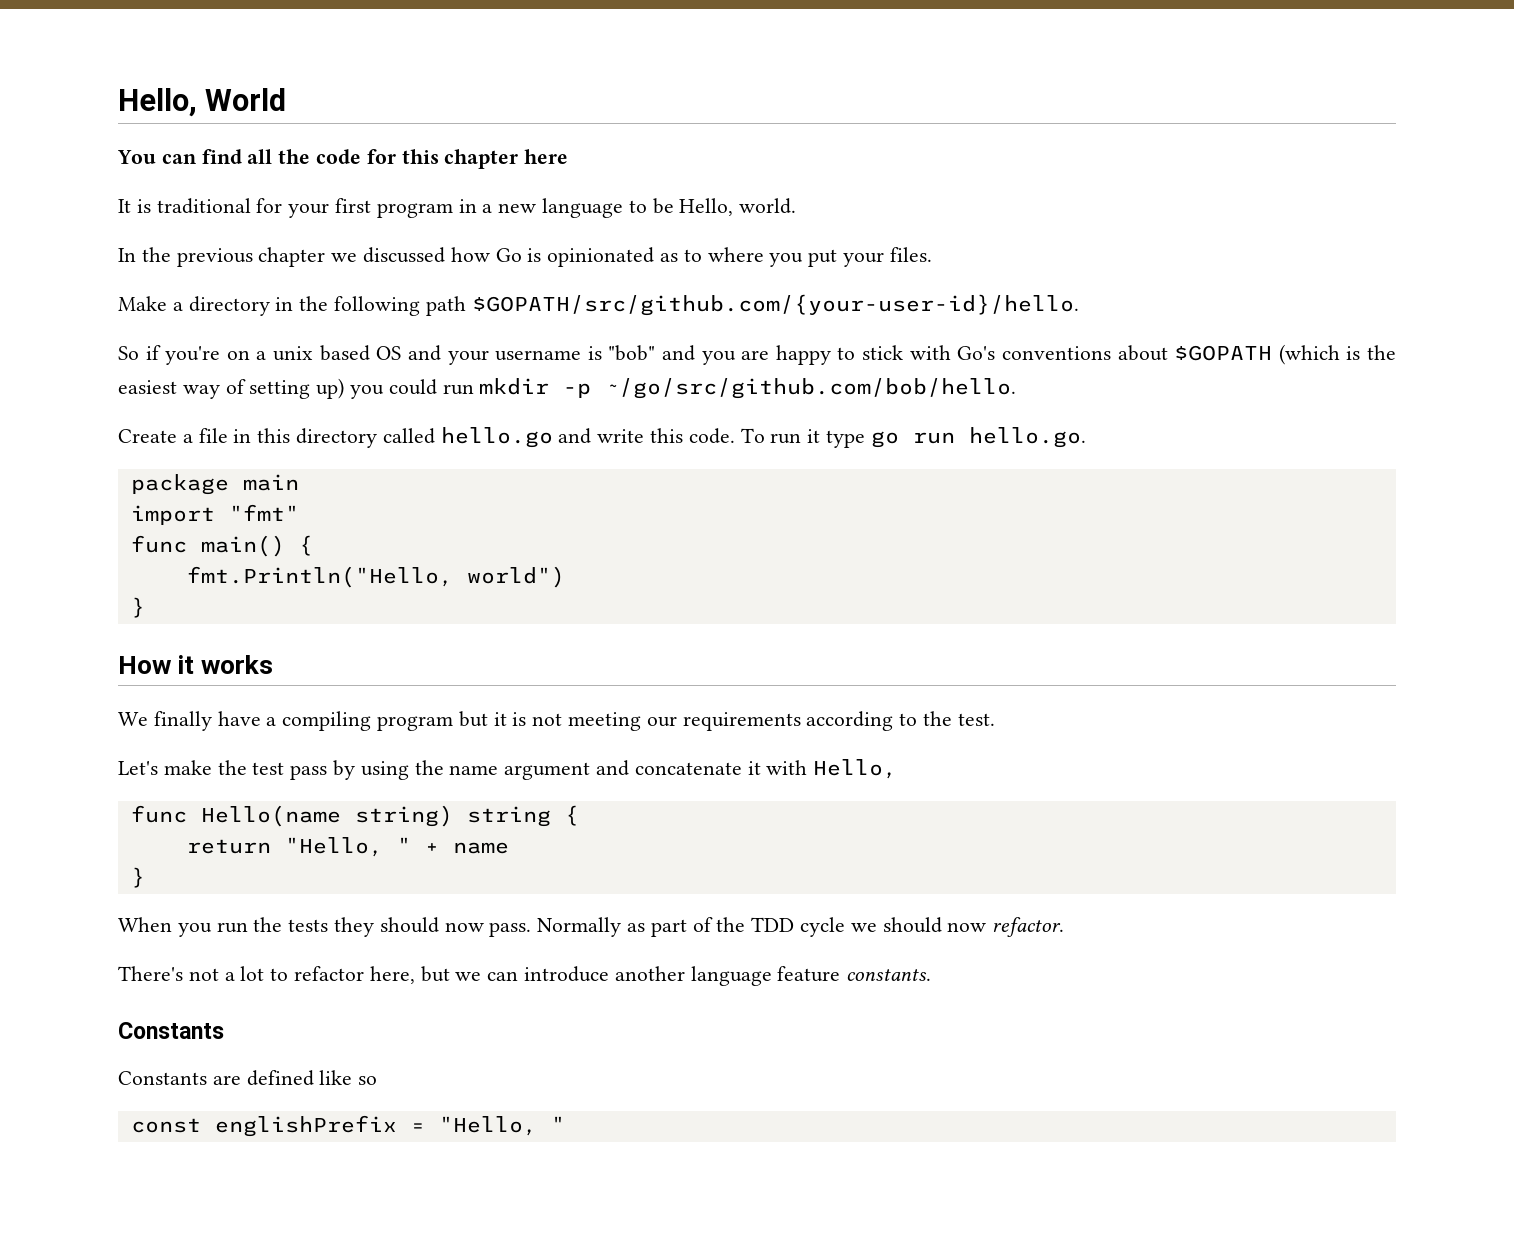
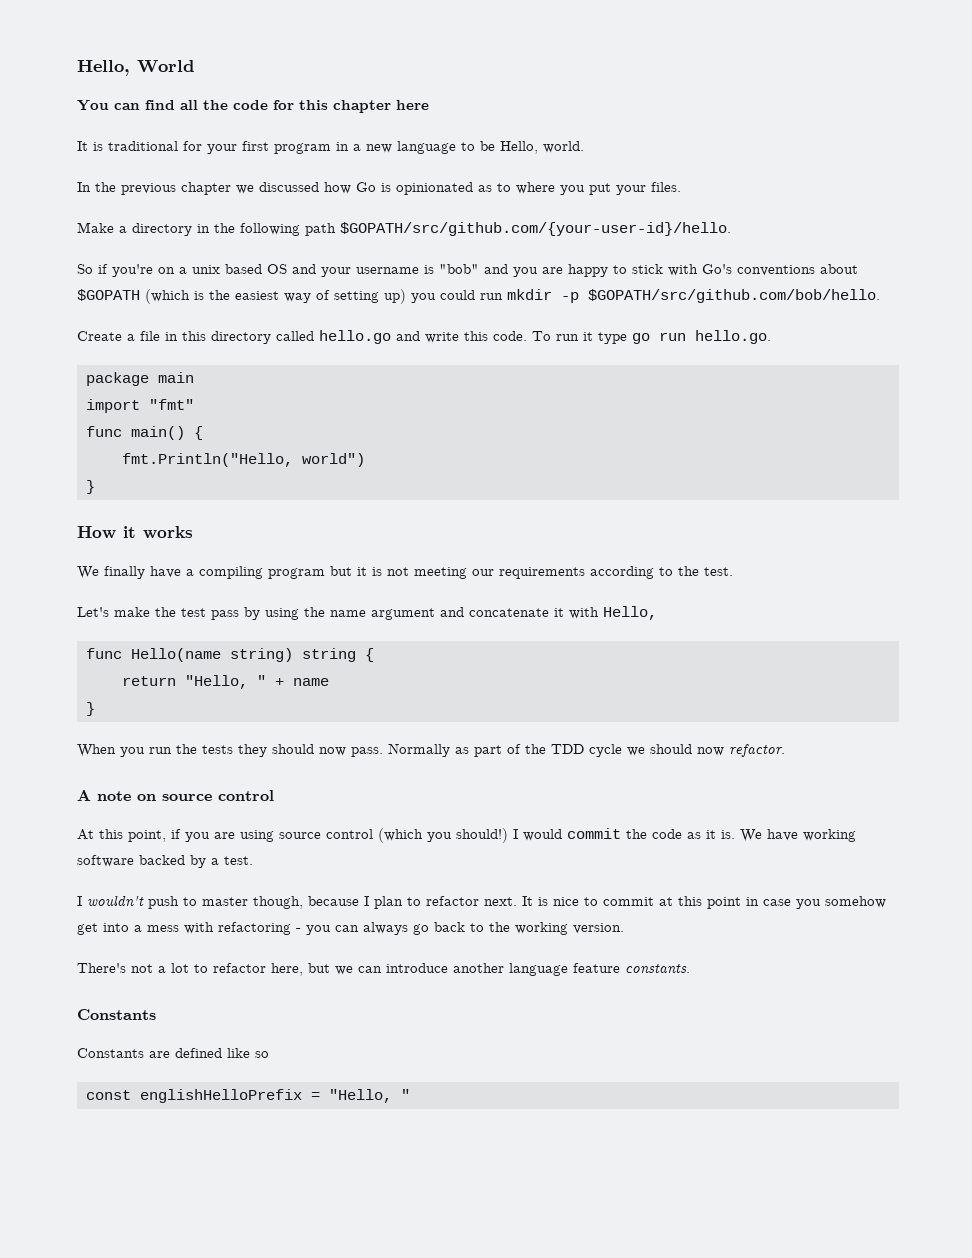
- So if you're on a unix based OS and your username is "bob" and you are happy to stick with Go's conventions about $GOPATH (which is the easiest way of setting up) you could run mkdir -p ~/go/src/github.com/bob/hello.
+ So if you're on a unix based OS and your username is "bob" and you are happy to stick with Go's conventions about $GOPATH (which is the easiest way of setting up) you could run mkdir -p $GOPATH/src/github.com/bob/hello.
+ A note on source control
+ At this point, if you are using source control (which you should!) I would commit the code as it is. We have working software backed by a test.
+ I wouldn't push to master though, because I plan to refactor next. It is nice to commit at this point in case you somehow get into a mess with refactoring - you can always go back to the working version.
- const englishPrefix = "Hello, "
+ const englishHelloPrefix = "Hello, "

